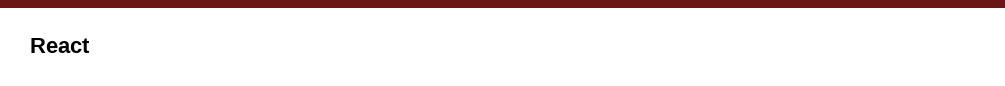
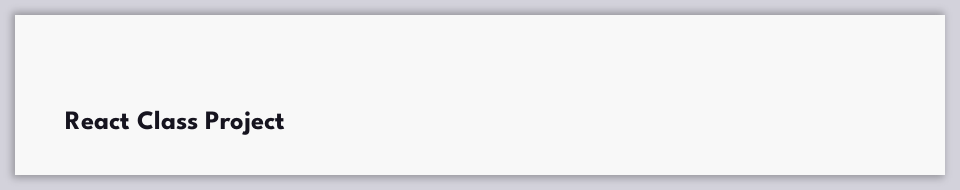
- React
+ React Class Project

